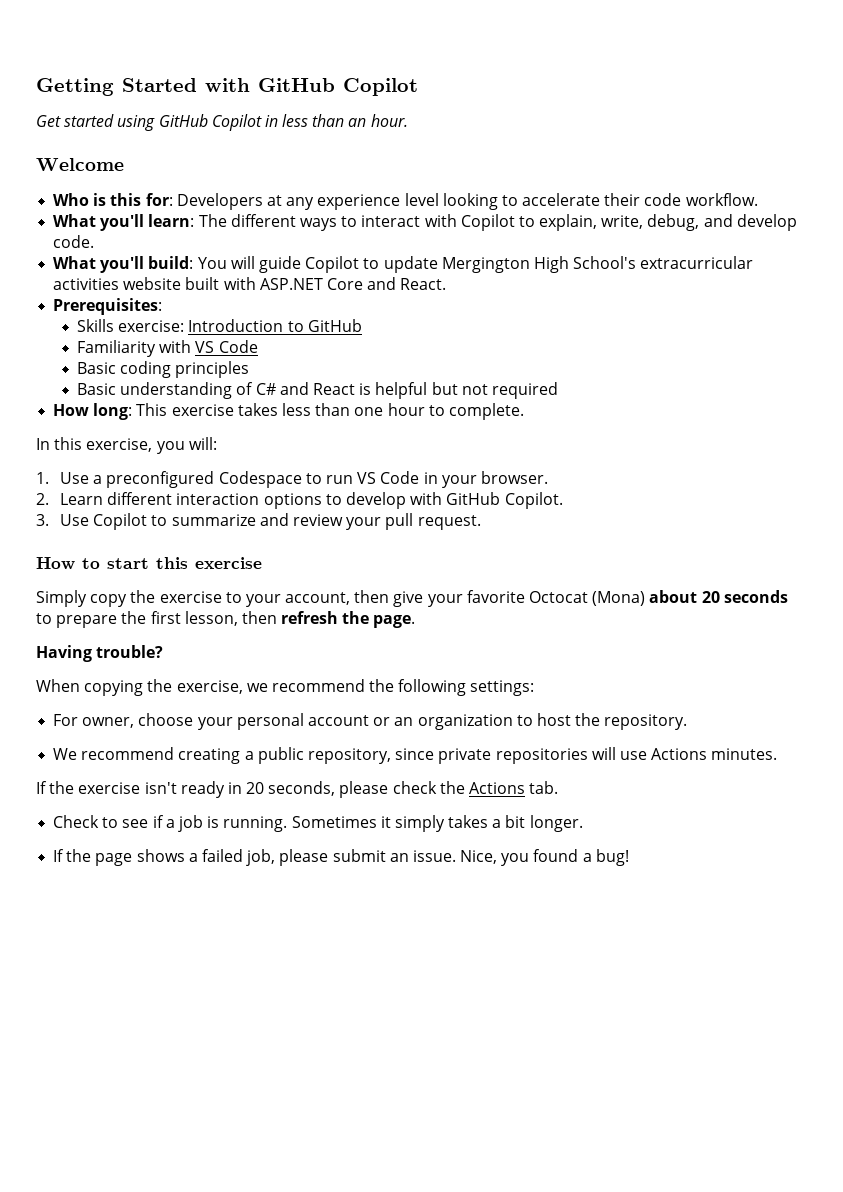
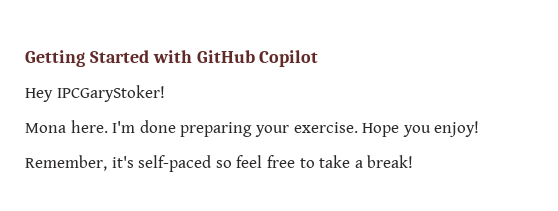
- Get started using GitHub Copilot in less than an hour.
- Welcome
- Who is this for: Developers at any experience level looking to accelerate their code workflow.
- What you'll learn: The different ways to interact with Copilot to explain, write, debug, and develop code.
- What you'll build: You will guide Copilot to update Mergington High School's extracurricular activities website built with ASP.NET Core and React.
- Prerequisites:
- Skills exercise: Introduction to GitHub
- Familiarity with VS Code
- Basic coding principles
- Basic understanding of C# and React is helpful but not required
- How long: This exercise takes less than one hour to complete.
- In this exercise, you will:
- 1. Use a preconfigured Codespace to run VS Code in your browser.
- 2. Learn different interaction options to develop with GitHub Copilot.
- 3. Use Copilot to summarize and review your pull request.
- How to start this exercise
- Simply copy the exercise to your account, then give your favorite Octocat (Mona) about 20 seconds to prepare the first lesson, then refresh the page.
- Having trouble?
- When copying the exercise, we recommend the following settings:
- For owner, choose your personal account or an organization to host the repository.
- We recommend creating a public repository, since private repositories will use Actions minutes.
- If the exercise isn't ready in 20 seconds, please check the Actions tab.
- Check to see if a job is running. Sometimes it simply takes a bit longer.
- If the page shows a failed job, please submit an issue. Nice, you found a bug!
+ Hey IPCGaryStoker!
+ Mona here. I'm done preparing your exercise. Hope you enjoy!
+ Remember, it's self-paced so feel free to take a break!

